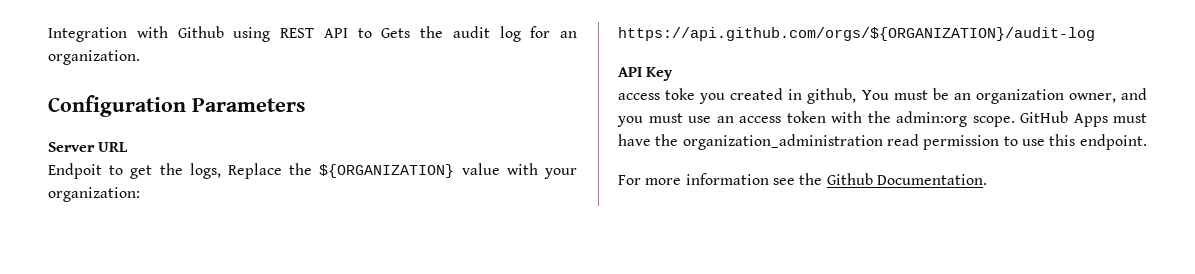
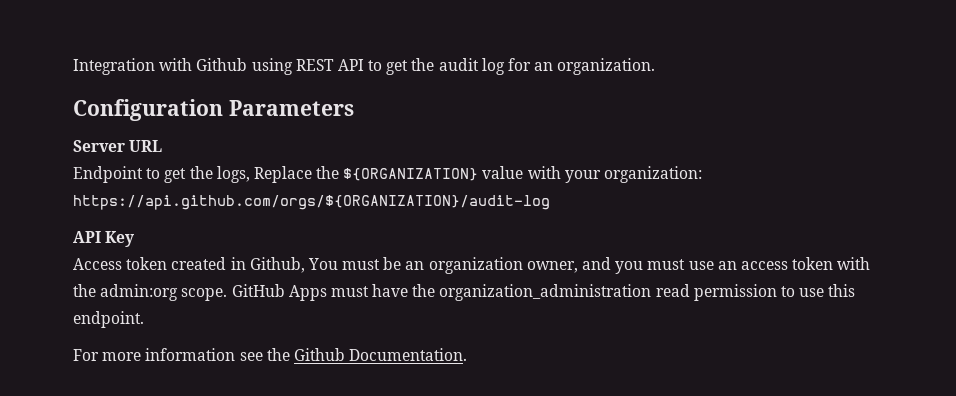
- Integration with Github using REST API to Gets the audit log for an organization.
+ Integration with Github using REST API to get the audit log for an organization.
- Endpoit to get the logs, Replace the ${ORGANIZATION} value with your organization: https://api.github.com/orgs/${ORGANIZATION}/audit-log
+ Endpoint to get the logs, Replace the ${ORGANIZATION} value with your organization: https://api.github.com/orgs/${ORGANIZATION}/audit-log
- access toke you created in github, You must be an organization owner, and you must use an access token with the admin:org scope.
+ Access token created in Github, You must be an organization owner, and you must use an access token with the admin:org scope.

